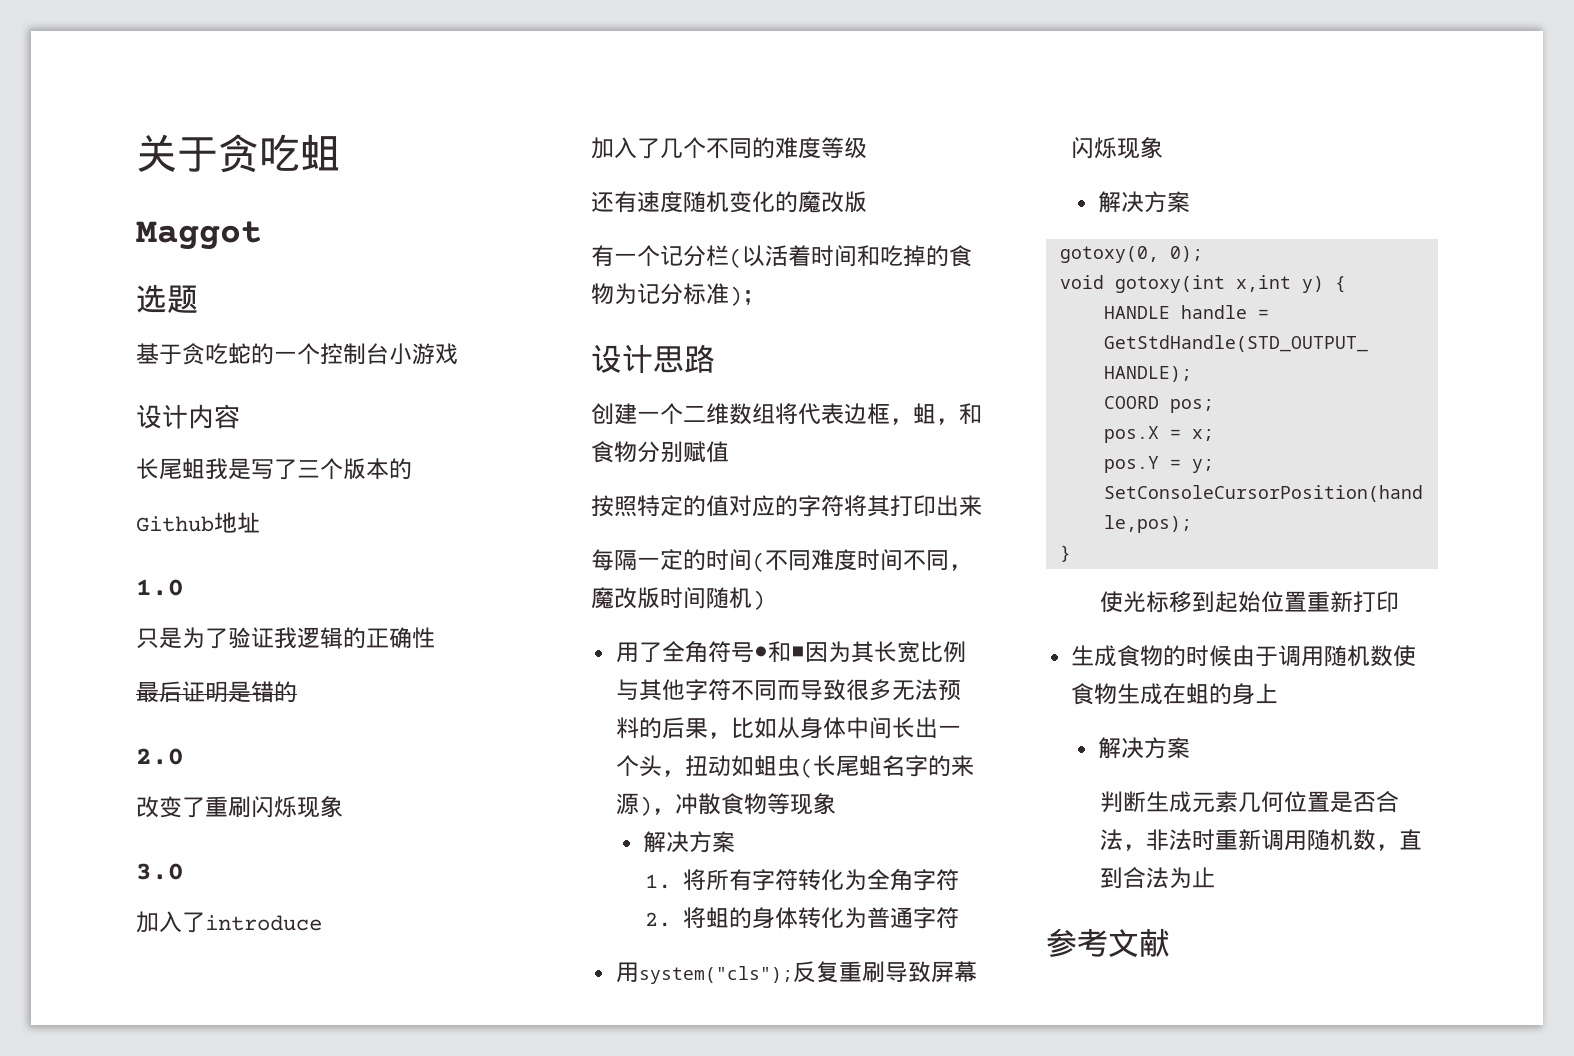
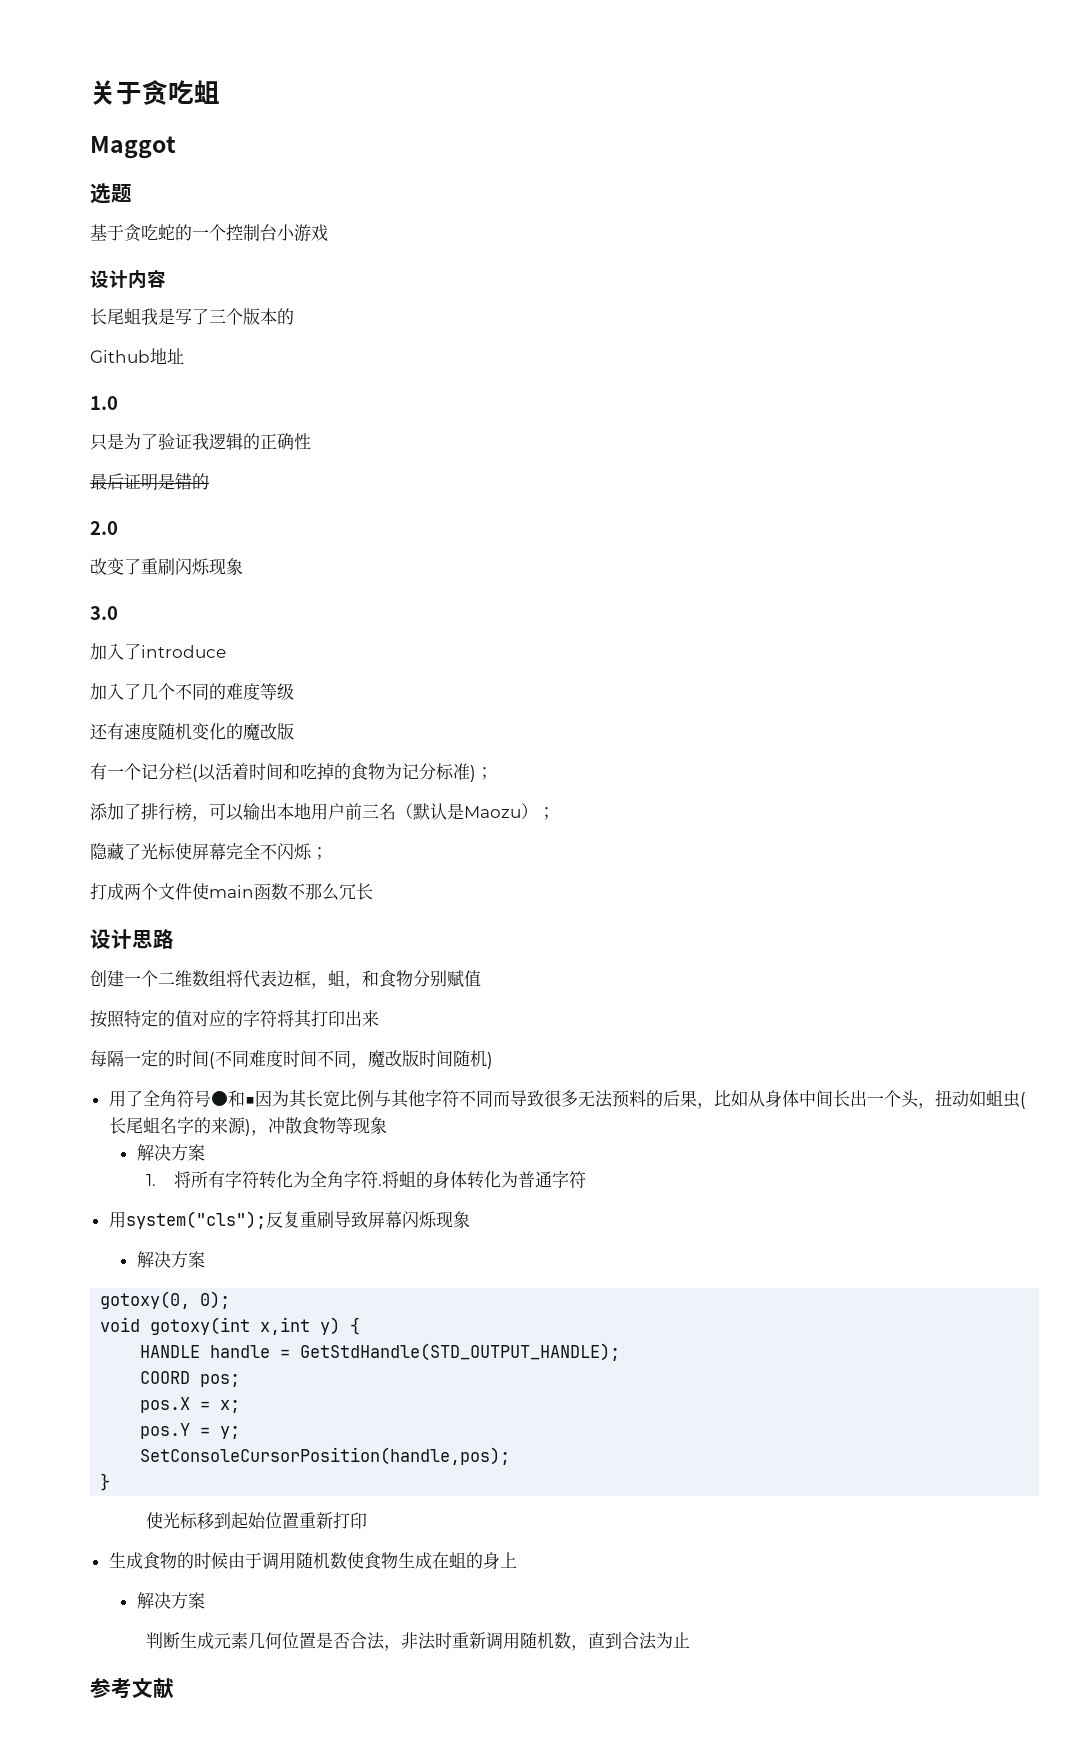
+ 添加了排行榜，可以输出本地用户前三名（默认是Maozu）；
+ 隐藏了光标使屏幕完全不闪烁；
+ 打成两个文件使main函数不那么冗长
- 1.将所有字符转化为全角字符
- 2.将蛆的身体转化为普通字符
+ 1.将所有字符转化为全角字符.将蛆的身体转化为普通字符

